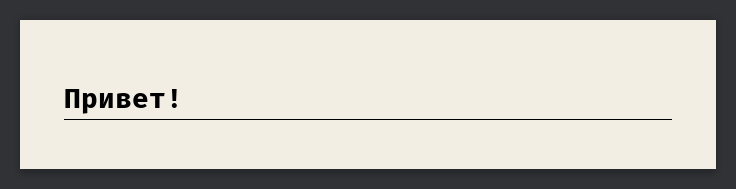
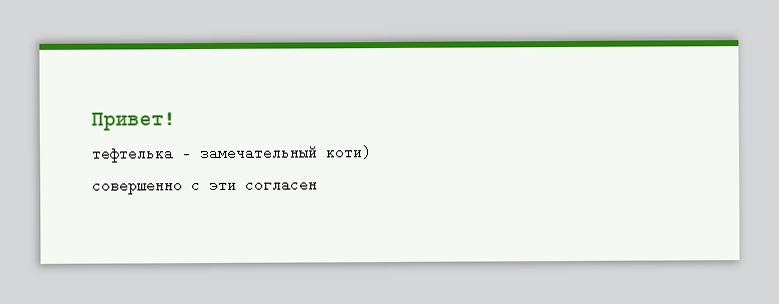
+ тефтелька - замечательный коти)
+ совершенно с эти согласен

